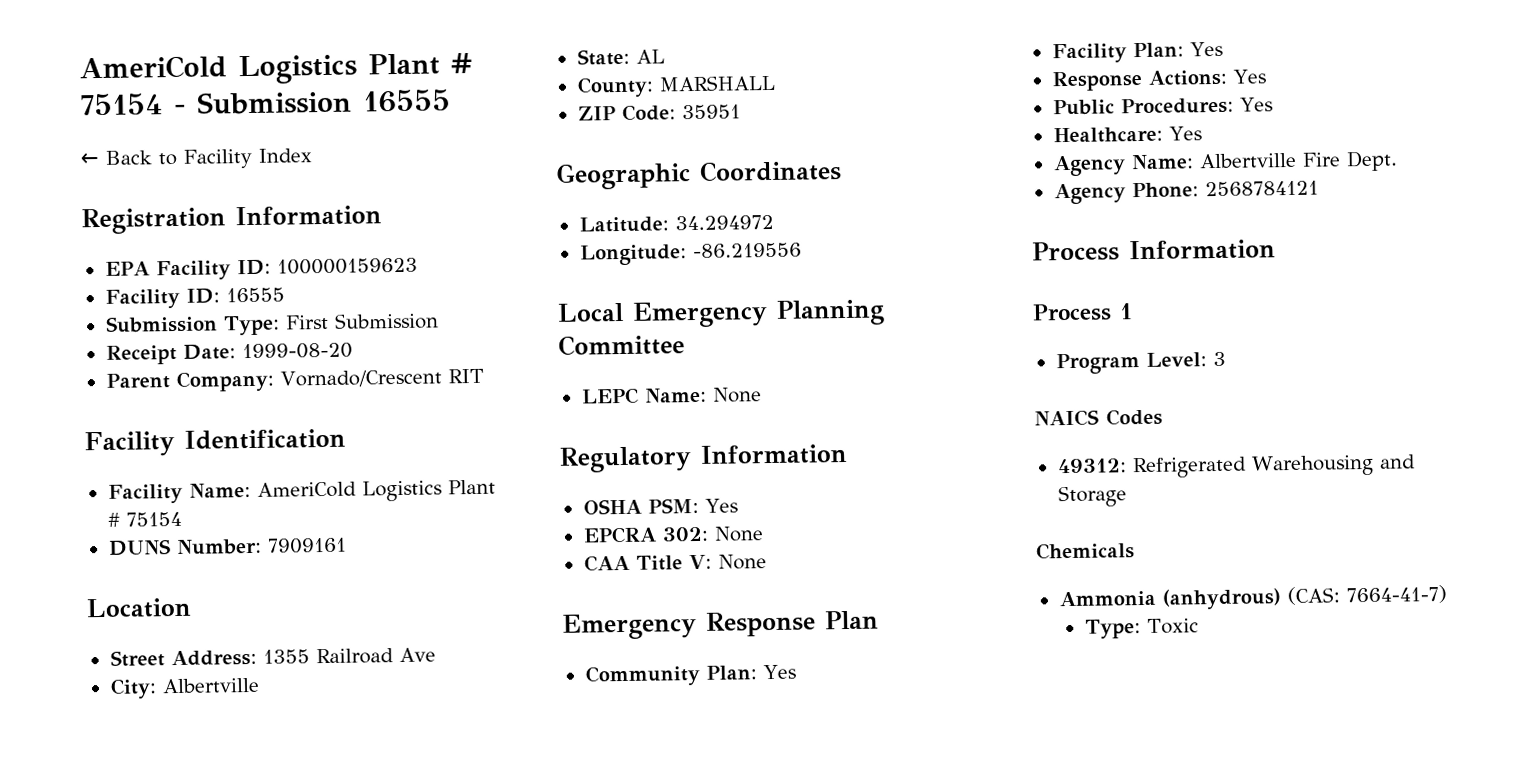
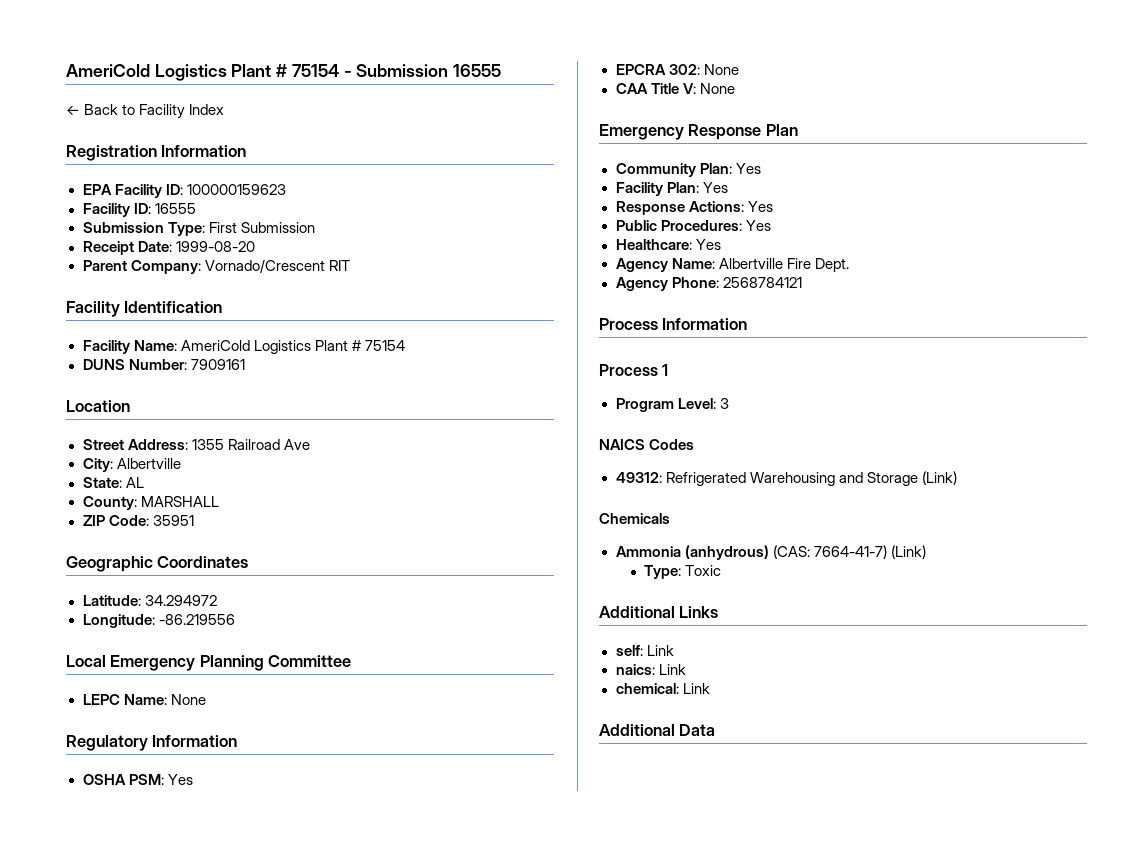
- 49312: Refrigerated Warehousing and Storage
+ 49312: Refrigerated Warehousing and Storage (Link)
- Ammonia (anhydrous) (CAS: 7664-41-7)
+ Ammonia (anhydrous) (CAS: 7664-41-7) (Link)
+ Additional Links
+ self: Link
+ naics: Link
+ chemical: Link
+ Additional Data

